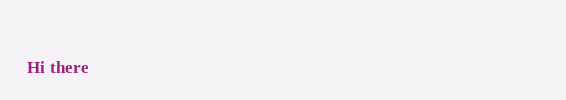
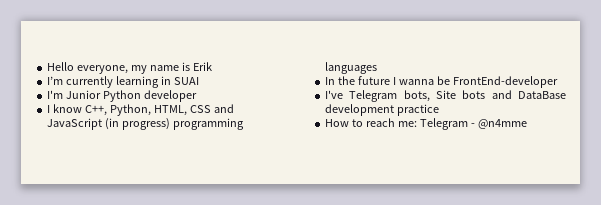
- Hi there
+ Hello everyone, my name is Erik
+ I’m currently learning in SUAI
+ I'm Junior Python developer
+ I know C++, Python, HTML, CSS and JavaScript (in progress) programming languages
+ In the future I wanna be FrontEnd-developer
+ I've Telegram bots, Site bots and DataBase development practice
+ How to reach me: Telegram - @n4mme

